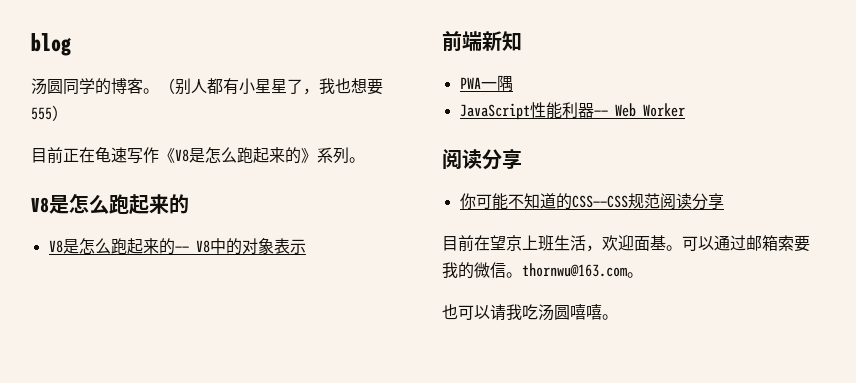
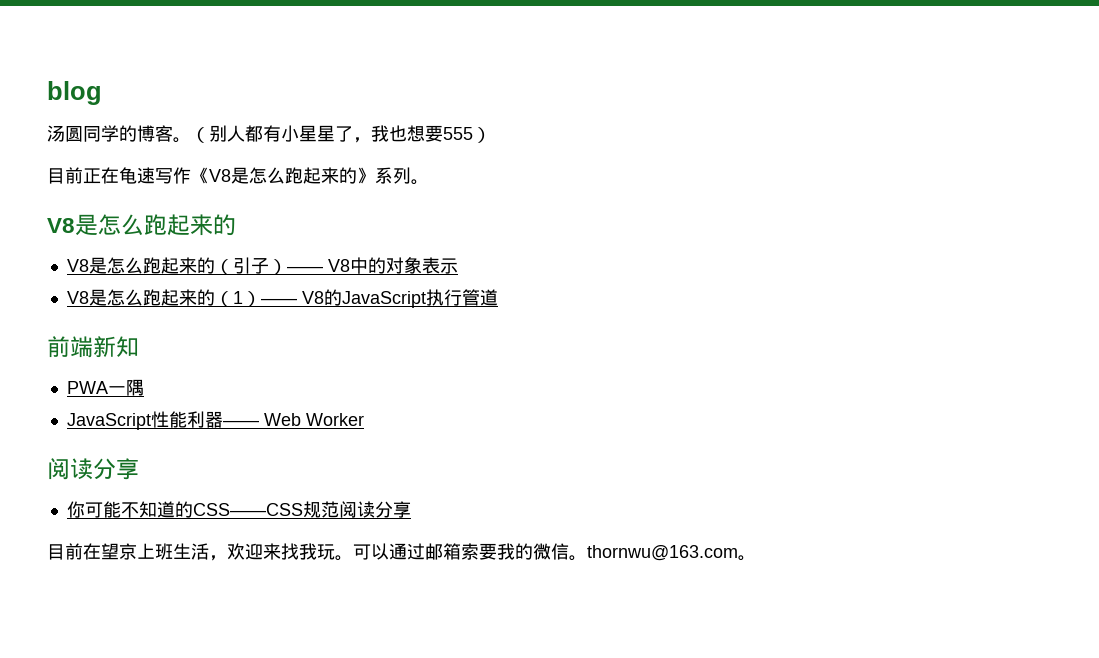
- V8是怎么跑起来的—— V8中的对象表示
+ V8是怎么跑起来的（引子）—— V8中的对象表示
+ V8是怎么跑起来的（1）—— V8的JavaScript执行管道
- 目前在望京上班生活，欢迎面基。
+ 目前在望京上班生活，欢迎来找我玩。
- 也可以请我吃汤圆嘻嘻。

